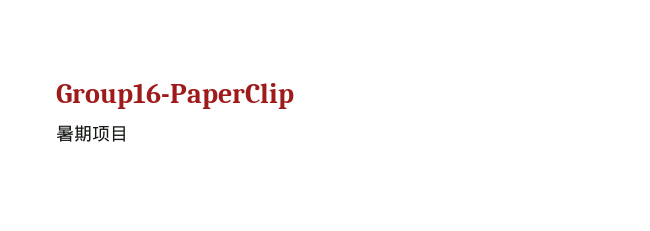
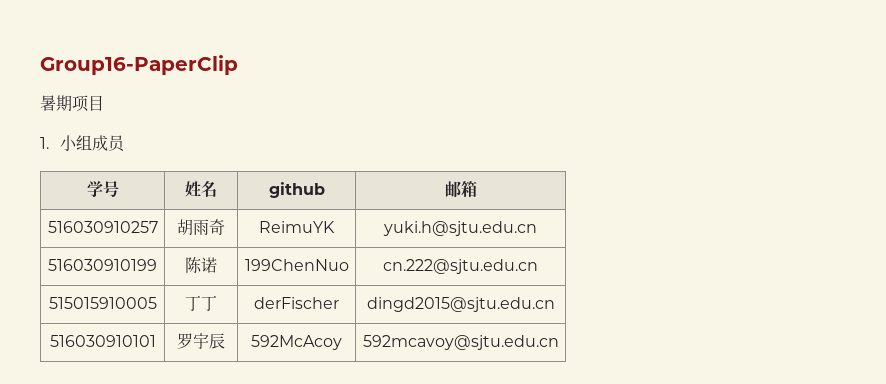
+ 1.小组成员
+ 学号 | 姓名 | github | 邮箱
+ 516030910257 | 胡雨奇 | ReimuYK | yuki.h@sjtu.edu.cn
+ 516030910199 | 陈诺 | 199ChenNuo | cn.222@sjtu.edu.cn
+ 515015910005 | 丁丁 | derFischer | dingd2015@sjtu.edu.cn
+ 516030910101 | 罗宇辰 | 592McAcoy | 592mcavoy@sjtu.edu.cn

